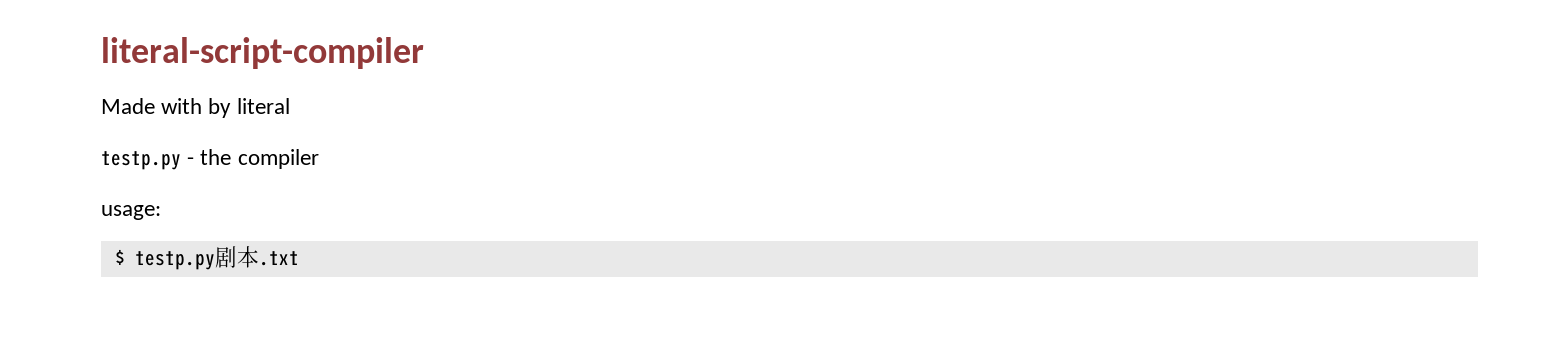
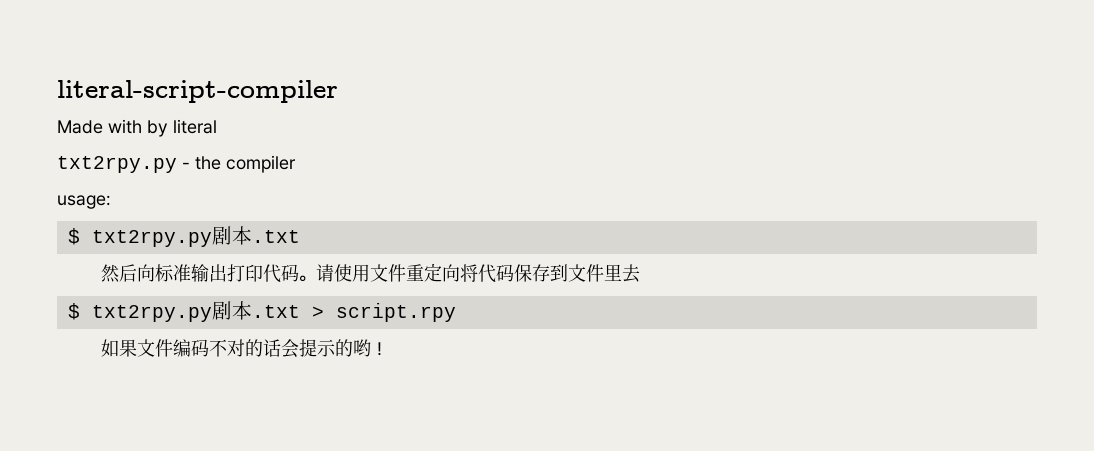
- testp.py - the compiler
+ txt2rpy.py - the compiler
  usage:
- $ testp.py剧本.txt
+ $ txt2rpy.py剧本.txt
+ 然后向标准输出打印代码。请使用文件重定向将代码保存到文件里去
+ $ txt2rpy.py剧本.txt > script.rpy
+ 如果文件编码不对的话会提示的哟！

